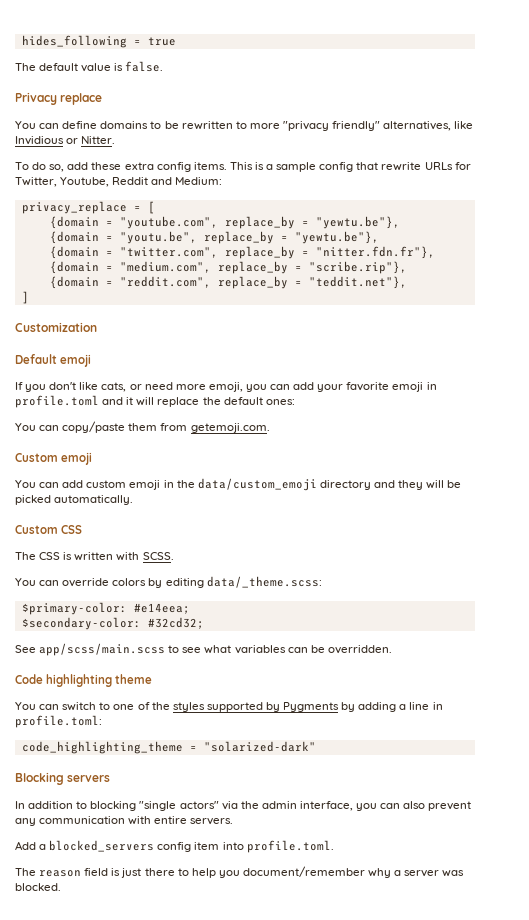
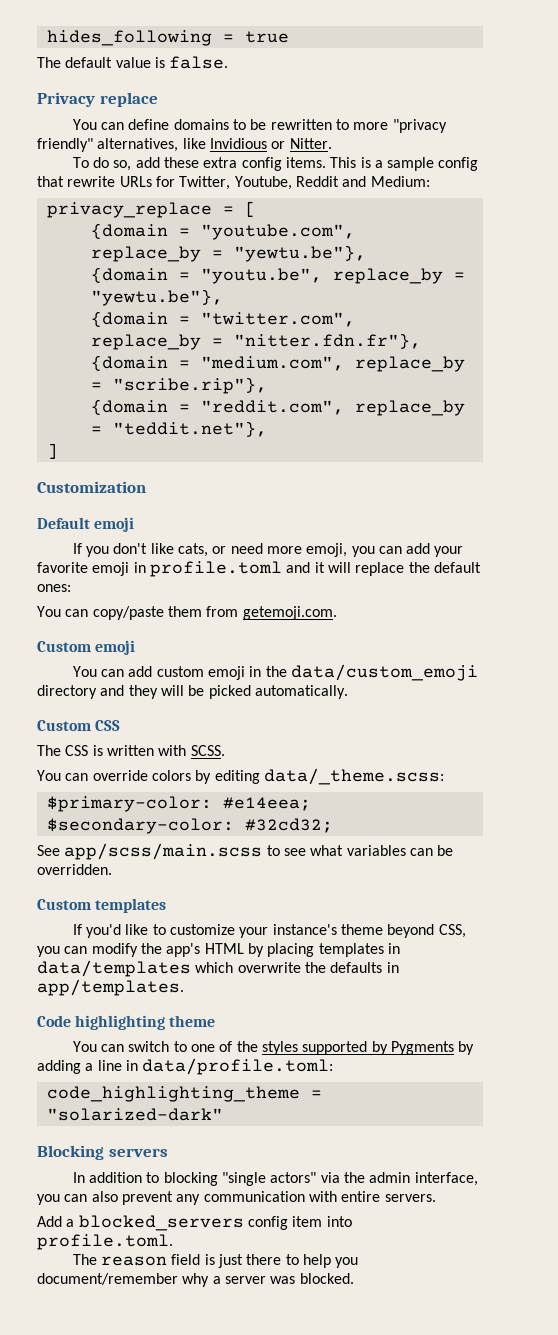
+ Custom templates
+ If you'd like to customize your instance's theme beyond CSS, you can modify the app's HTML by placing templates in data/templates which overwrite the defaults in app/templates.
- You can switch to one of the styles supported by Pygments by adding a line in profile.toml:
+ You can switch to one of the styles supported by Pygments by adding a line in data/profile.toml:

